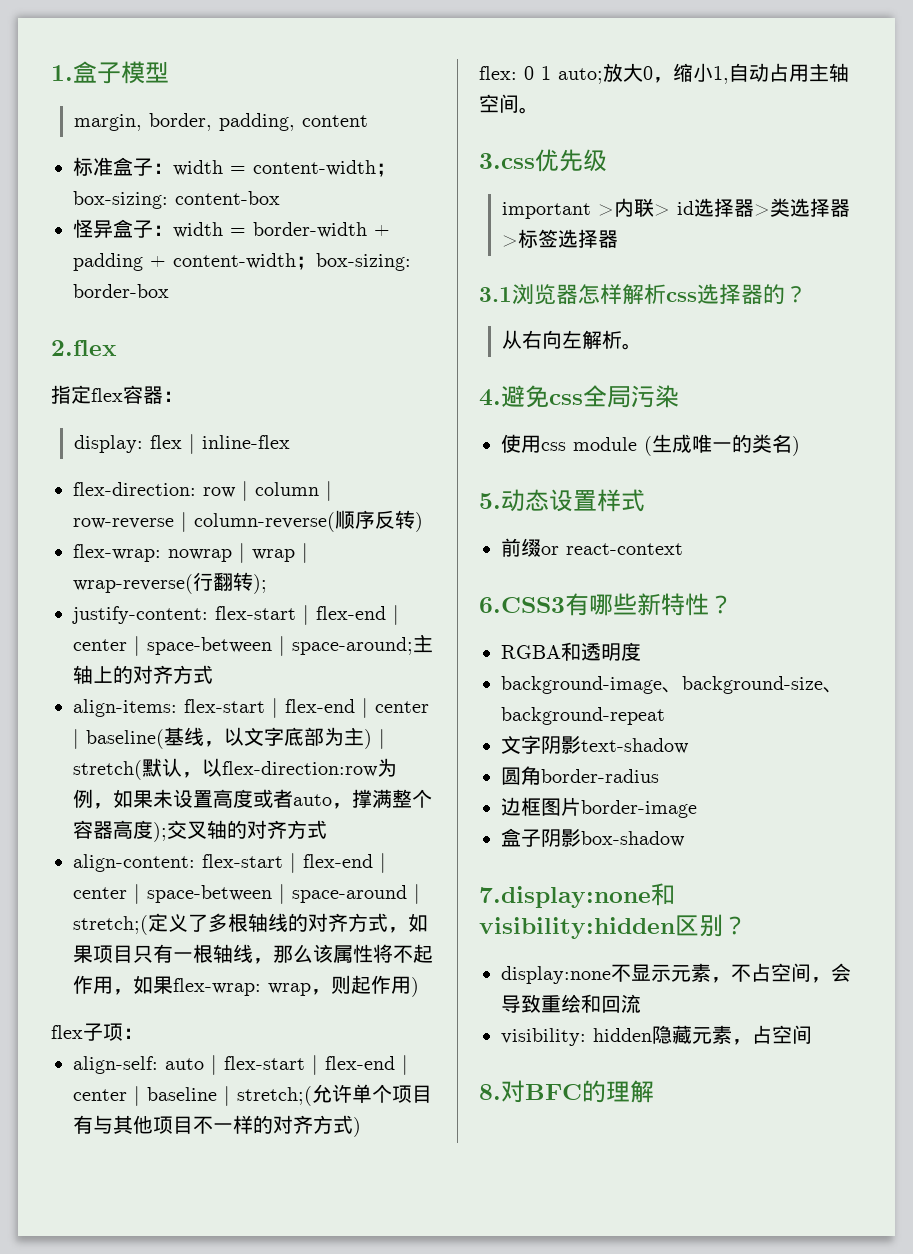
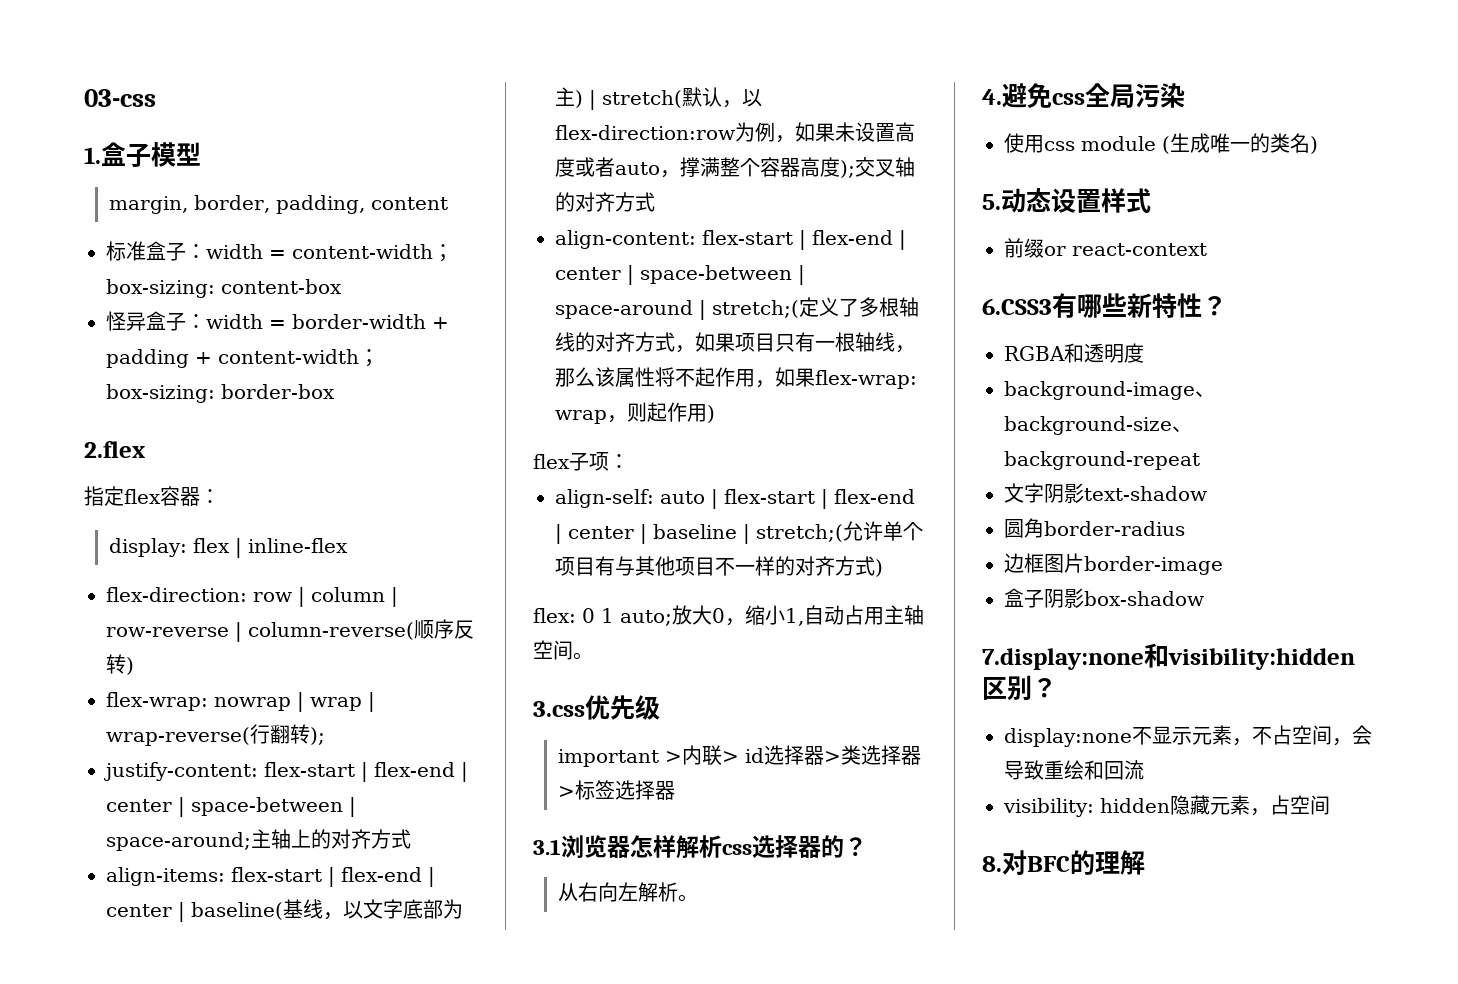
+ 03-css

